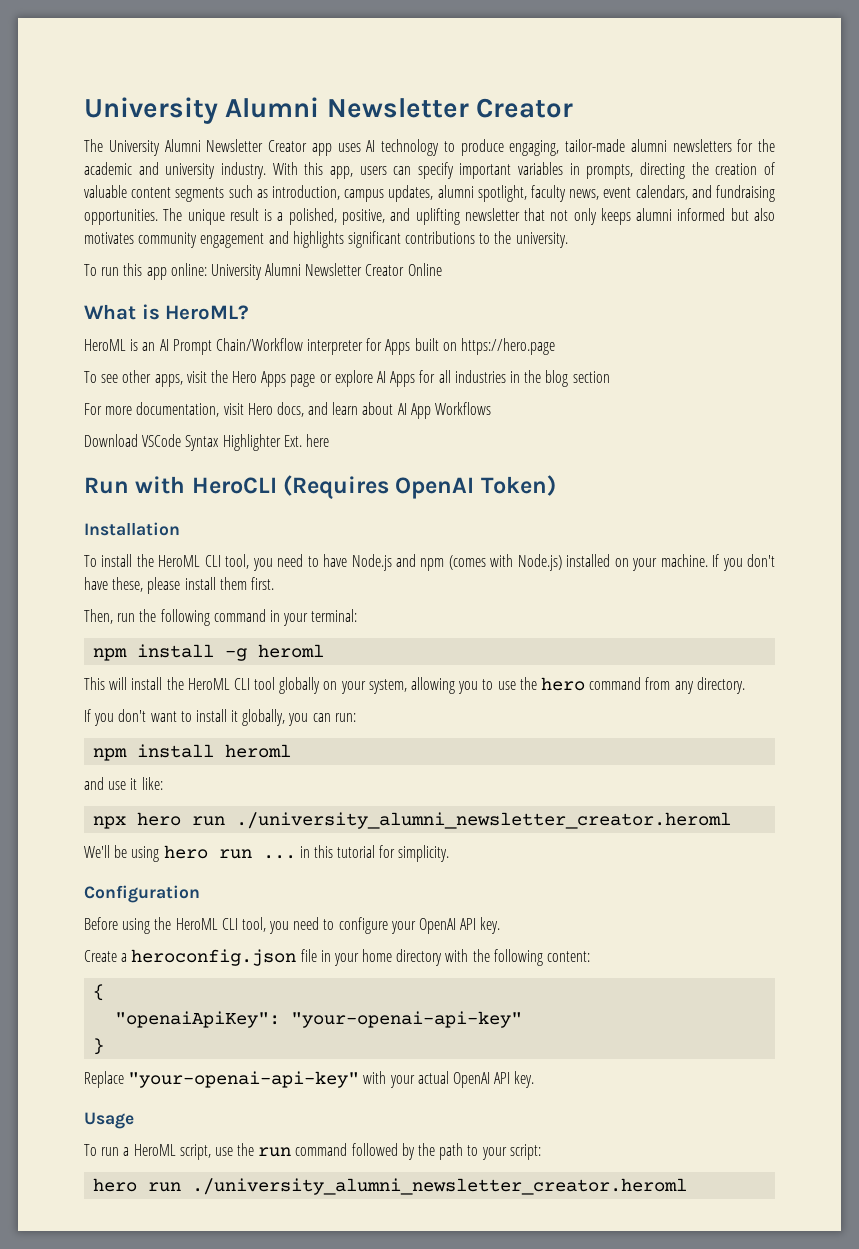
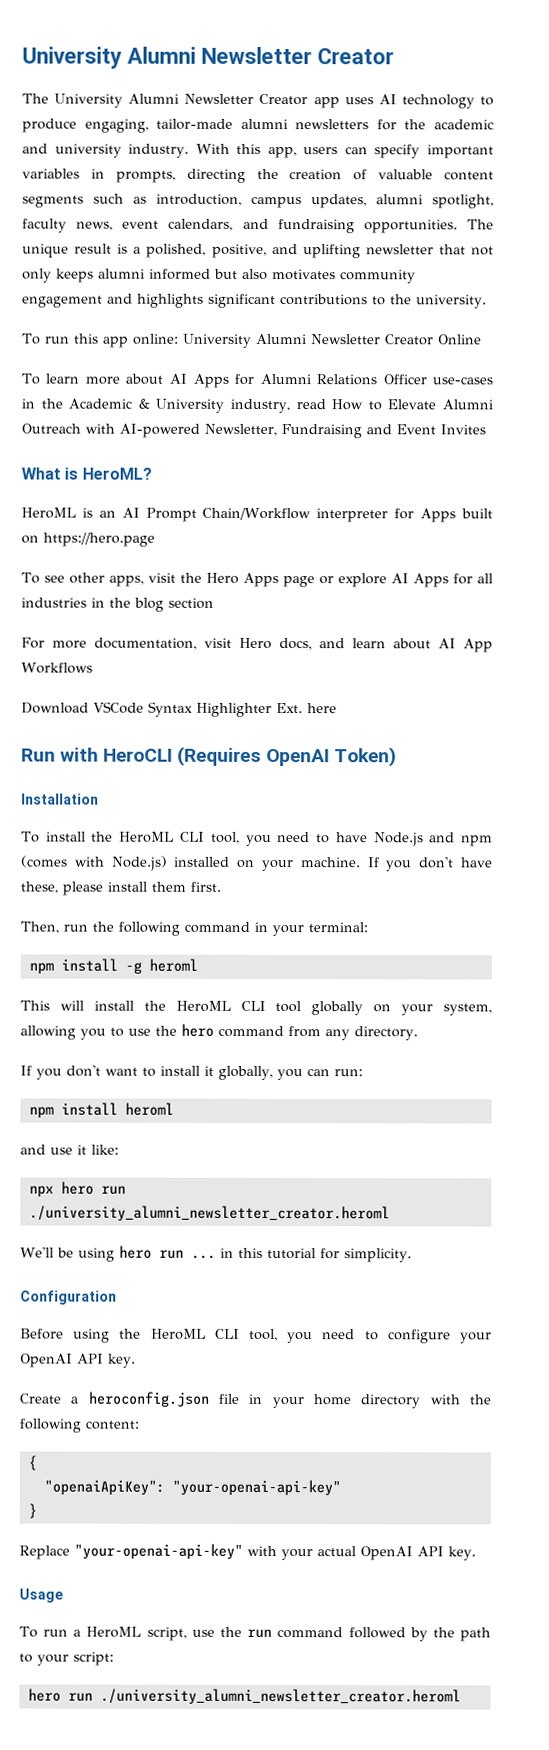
+ To learn more about AI Apps for Alumni Relations Officer use-cases in the Academic & University industry, read How to Elevate Alumni Outreach with AI-powered Newsletter, Fundraising and Event Invites

